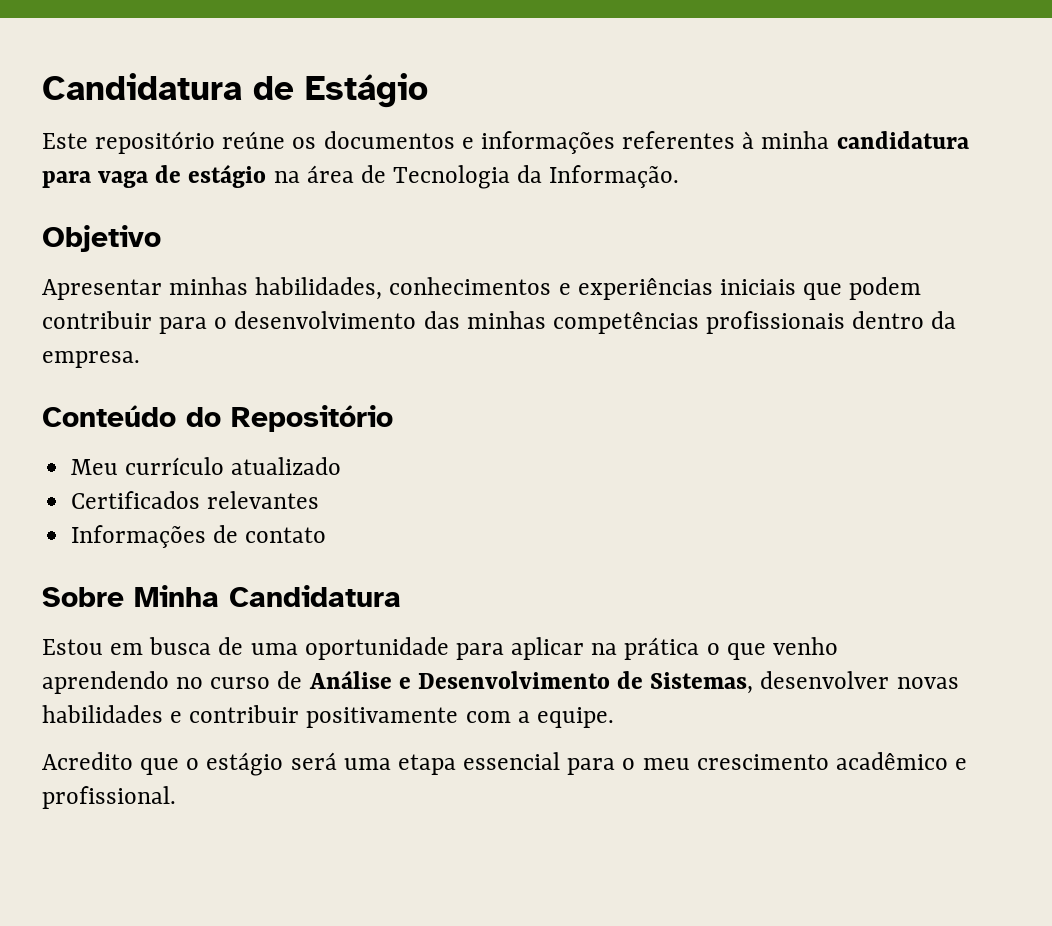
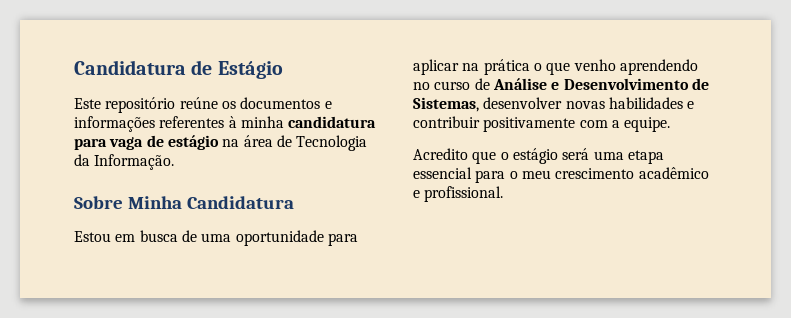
- Objetivo
- Apresentar minhas habilidades, conhecimentos e experiências iniciais que podem contribuir para o desenvolvimento das minhas competências profissionais dentro da empresa.
- Conteúdo do Repositório
- Meu currículo atualizado
- Certificados relevantes
- Informações de contato

